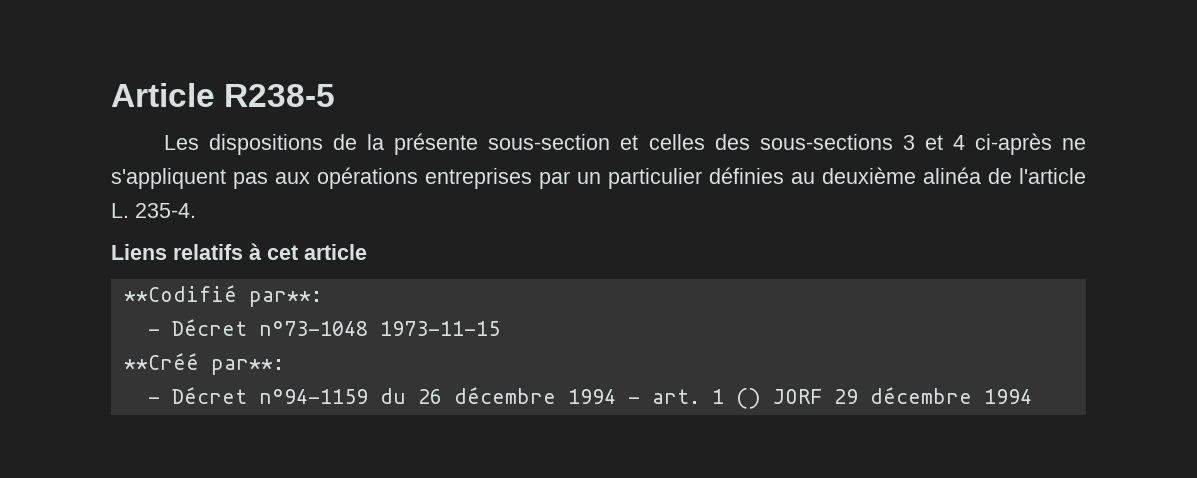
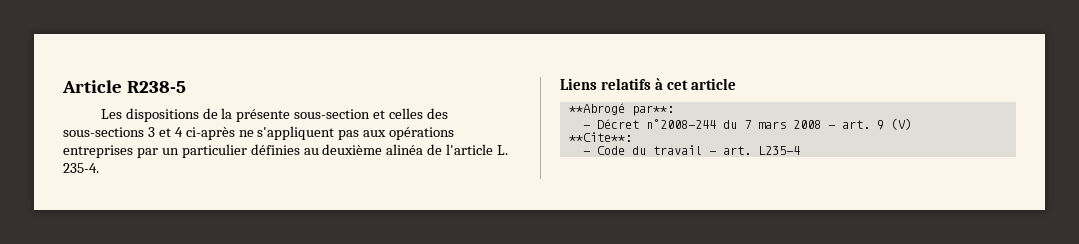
- **Codifié par**:
- - Décret n°73-1048 1973-11-15
- **Créé par**:
- - Décret n°94-1159 du 26 décembre 1994 - art. 1 () JORF 29 décembre 1994
+ **Abrogé par**:
+ - Décret n°2008-244 du 7 mars 2008 - art. 9 (V)
+ **Cite**:
+ - Code du travail - art. L235-4

